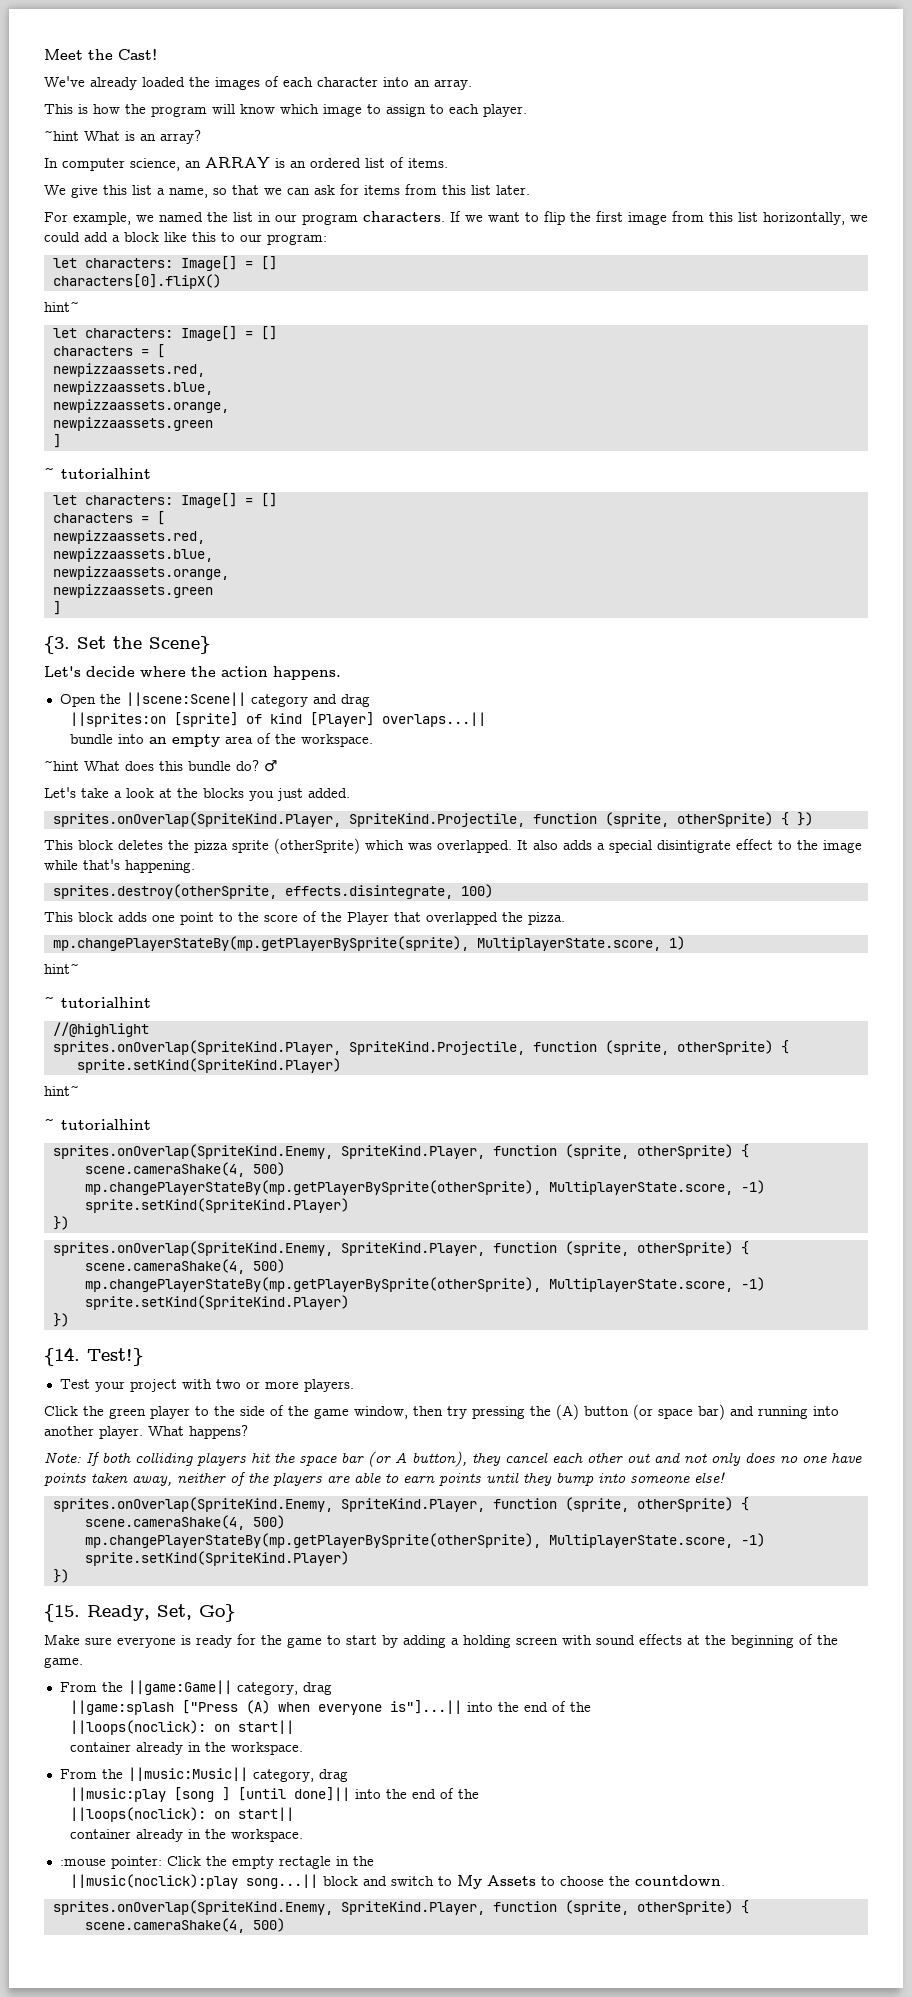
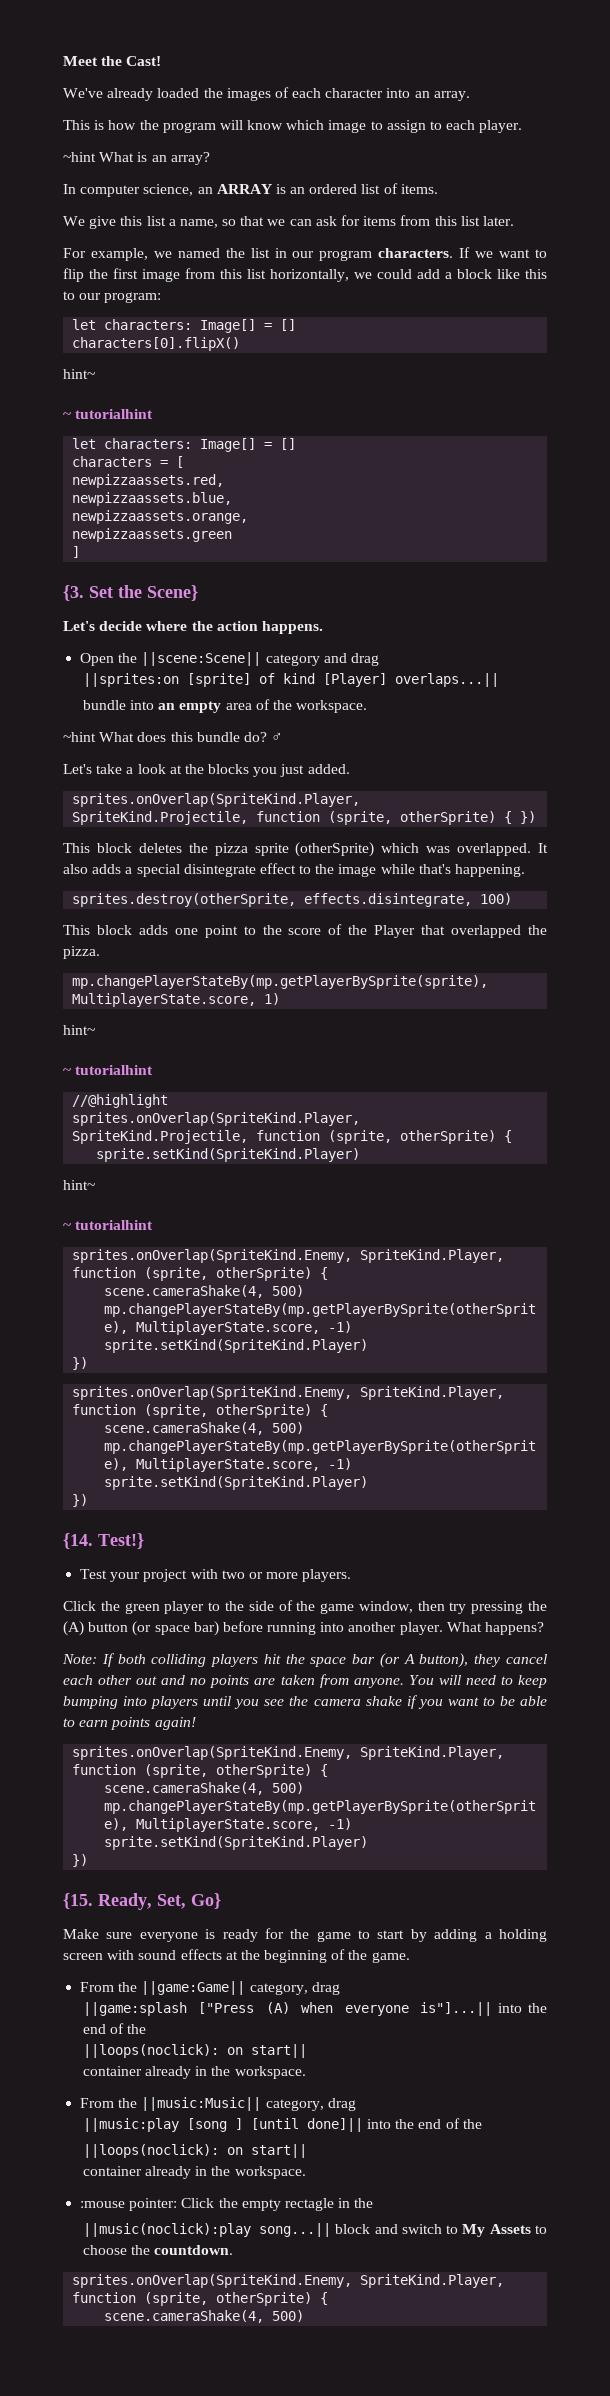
  characters[0].flipX()
  hint~
- let characters: Image[] = []
- characters = [
- newpizzaassets.red,
- newpizzaassets.blue,
- newpizzaassets.orange,
- newpizzaassets.green
- ]
- It also adds a special disintigrate effect to the image while that's happening.
+ It also adds a special disintegrate effect to the image while that's happening.
- Click the green player to the side of the game window, then try pressing the (A) button (or space bar) and running into another player.
+ Click the green player to the side of the game window, then try pressing the (A) button (or space bar) before running into another player.
- Note: If both colliding players hit the space bar (or A button), they cancel each other out and not only does no one have points taken away, neither of the players are able to earn points until they bump into someone else!
+ Note: If both colliding players hit the space bar (or A button), they cancel each other out and no points are taken from anyone. You will need to keep bumping into players until you see the camera shake if you want to be able to earn points again!

